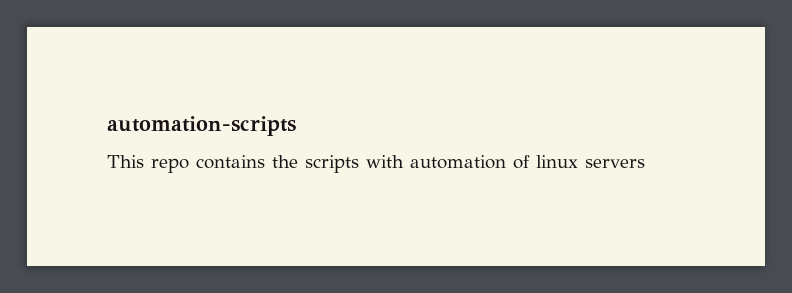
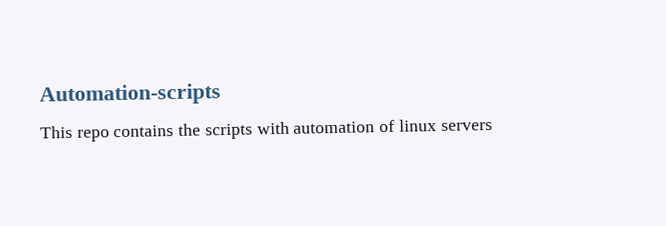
- automation-scripts
+ Automation-scripts

